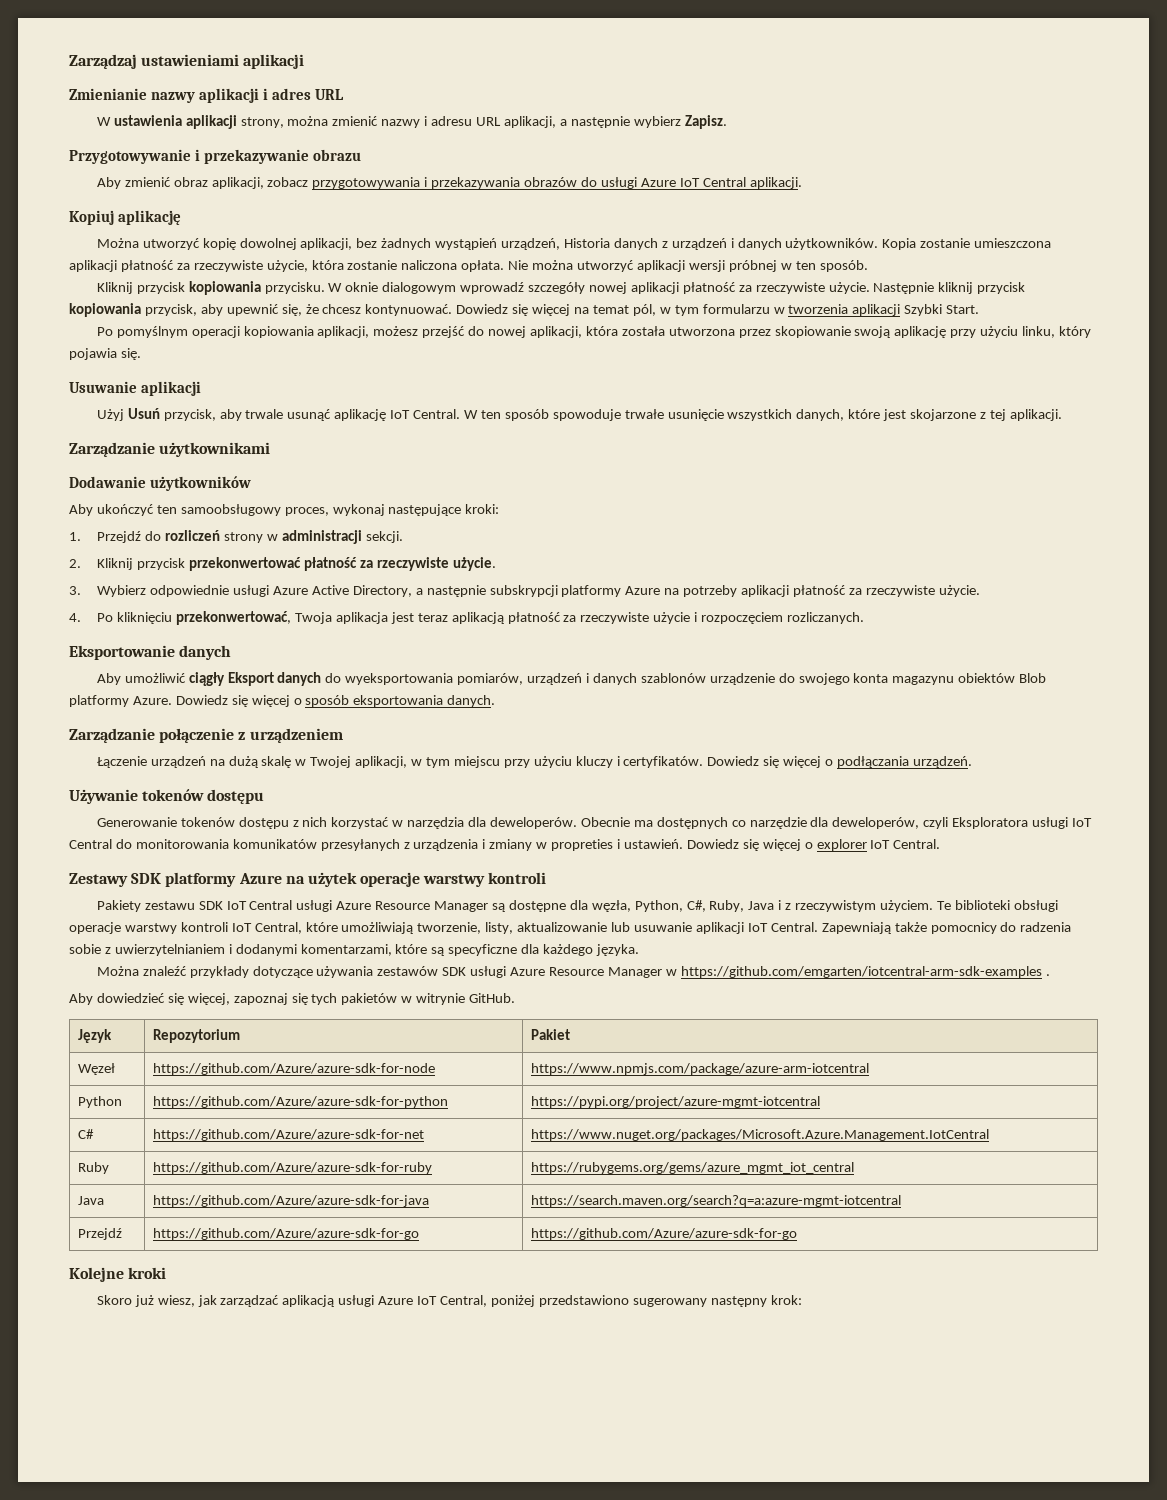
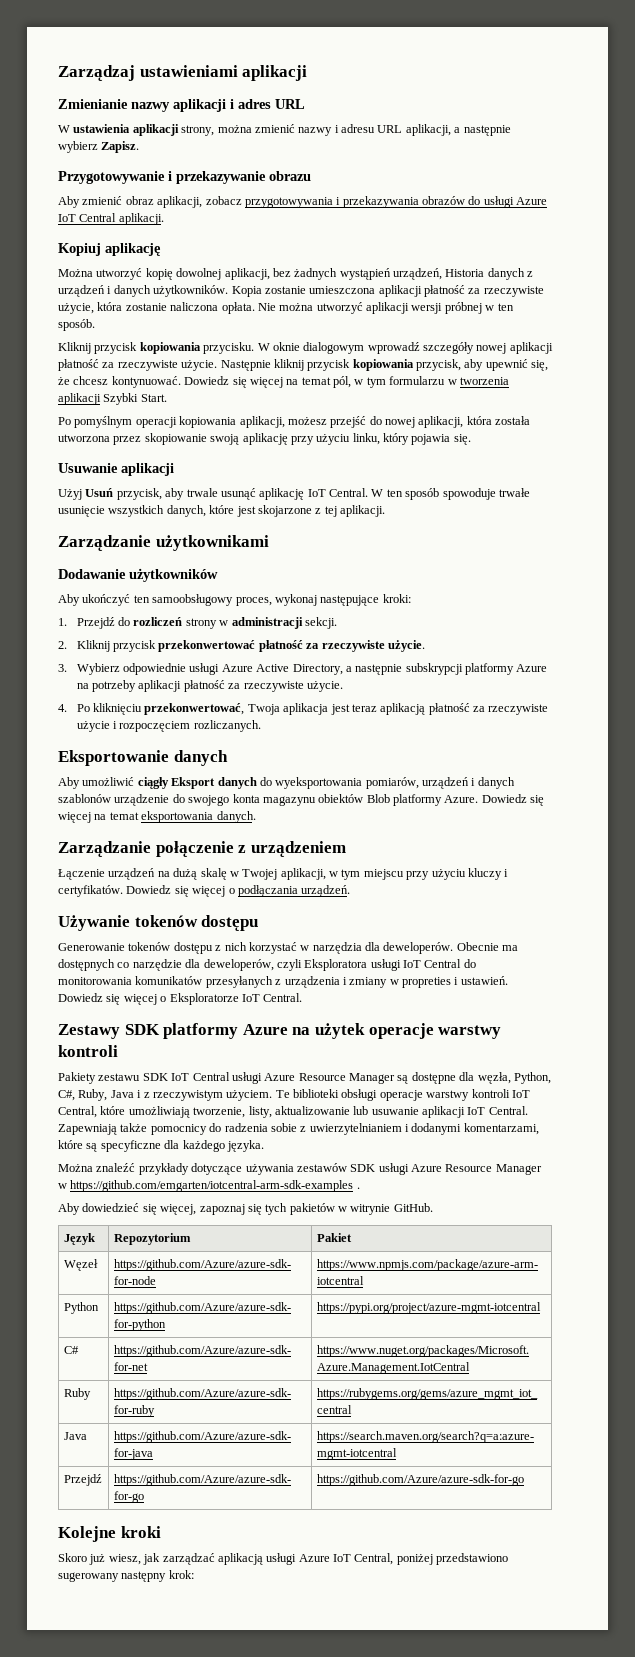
- Dowiedz się więcej o sposób eksportowania danych.
+ Dowiedz się więcej na temat eksportowania danych.
- Dowiedz się więcej o explorer IoT Central.
+ Dowiedz się więcej o Eksploratorze IoT Central.

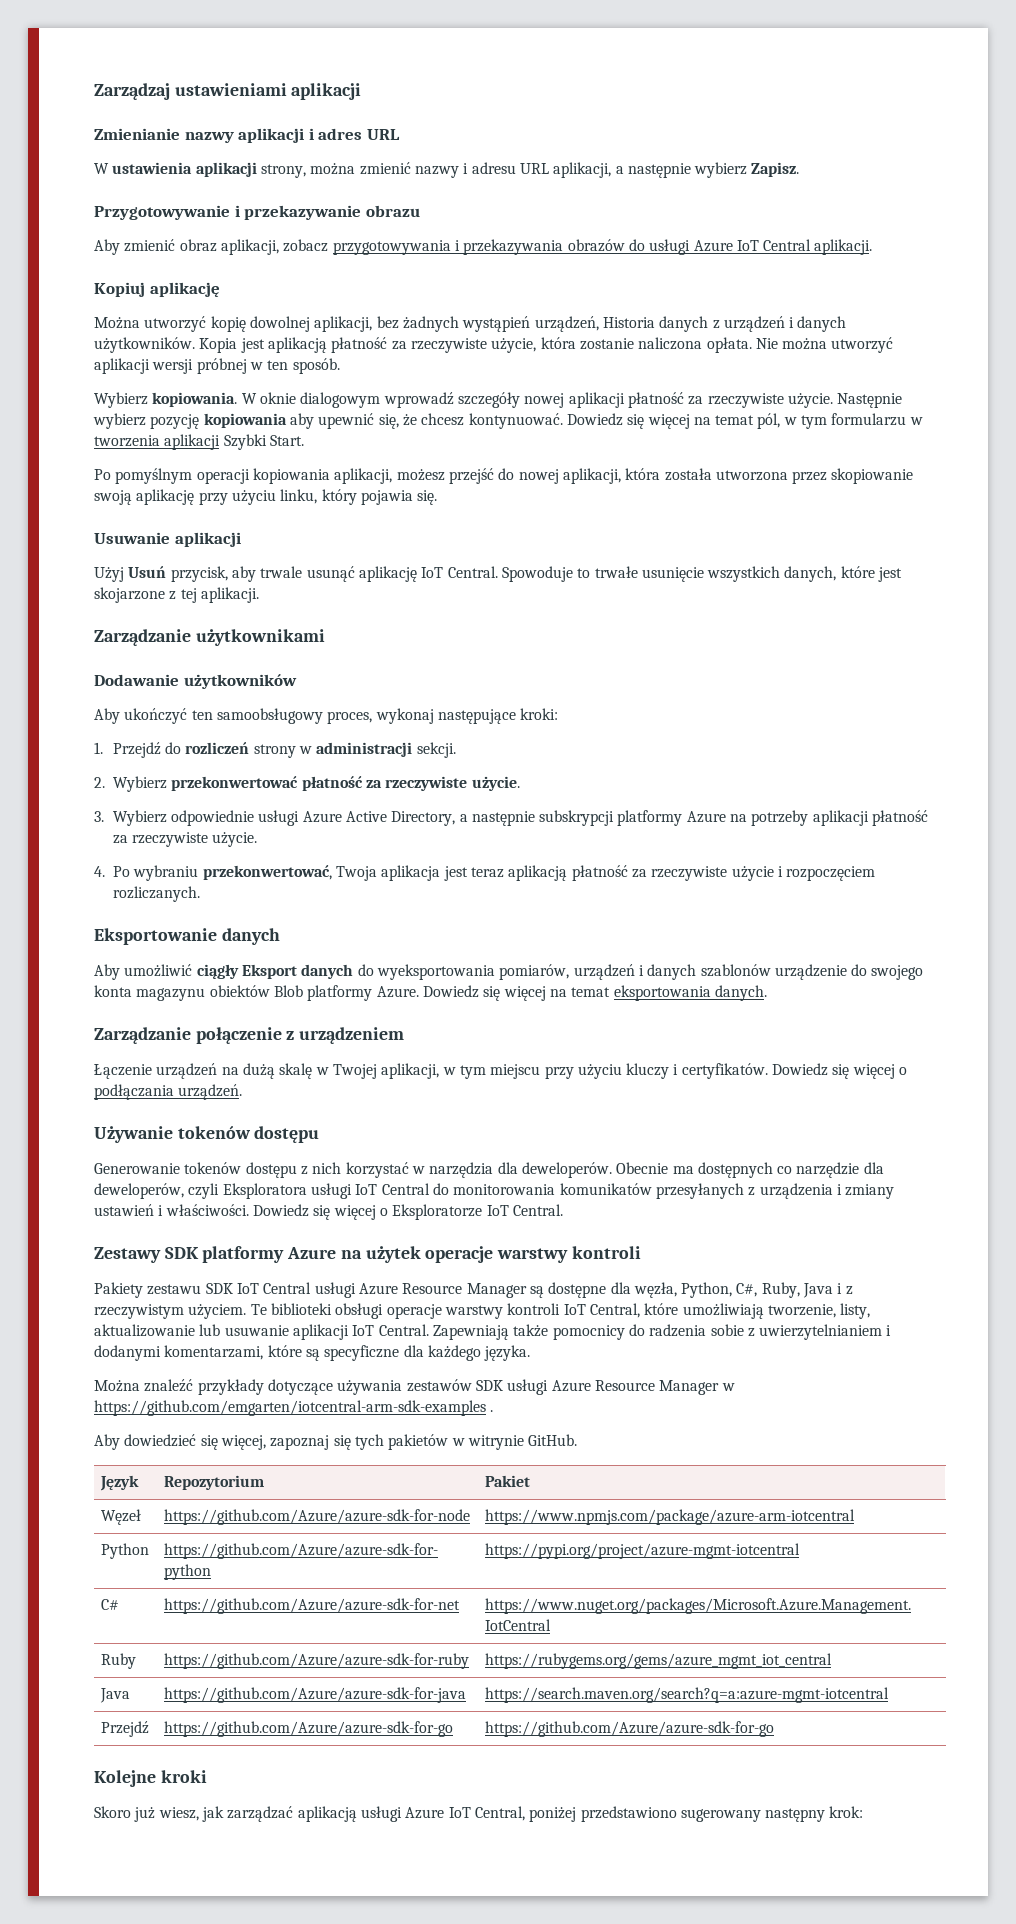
- Kopia zostanie umieszczona aplikacji płatność za rzeczywiste użycie, która zostanie naliczona opłata.
+ Kopia jest aplikacją płatność za rzeczywiste użycie, która zostanie naliczona opłata.
- Kliknij przycisk kopiowania przycisku.
+ Wybierz kopiowania.
- Następnie kliknij przycisk kopiowania przycisk, aby upewnić się, że chcesz kontynuować.
+ Następnie wybierz pozycję kopiowania aby upewnić się, że chcesz kontynuować.
- W ten sposób spowoduje trwałe usunięcie wszystkich danych, które jest skojarzone z tej aplikacji.
+ Spowoduje to trwałe usunięcie wszystkich danych, które jest skojarzone z tej aplikacji.
- 2. Kliknij przycisk przekonwertować płatność za rzeczywiste użycie.
+ 2. Wybierz przekonwertować płatność za rzeczywiste użycie.
- 4. Po kliknięciu przekonwertować, Twoja aplikacja jest teraz aplikacją płatność za rzeczywiste użycie i rozpoczęciem rozliczanych.
+ 4. Po wybraniu przekonwertować, Twoja aplikacja jest teraz aplikacją płatność za rzeczywiste użycie i rozpoczęciem rozliczanych.
- Obecnie ma dostępnych co narzędzie dla deweloperów, czyli Eksploratora usługi IoT Central do monitorowania komunikatów przesyłanych z urządzenia i zmiany w propreties i ustawień.
+ Obecnie ma dostępnych co narzędzie dla deweloperów, czyli Eksploratora usługi IoT Central do monitorowania komunikatów przesyłanych z urządzenia i zmiany ustawień i właściwości.

